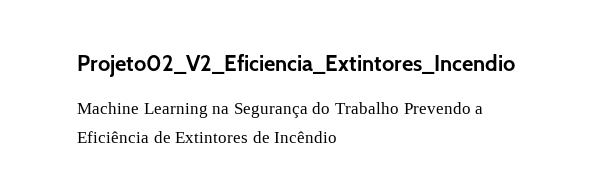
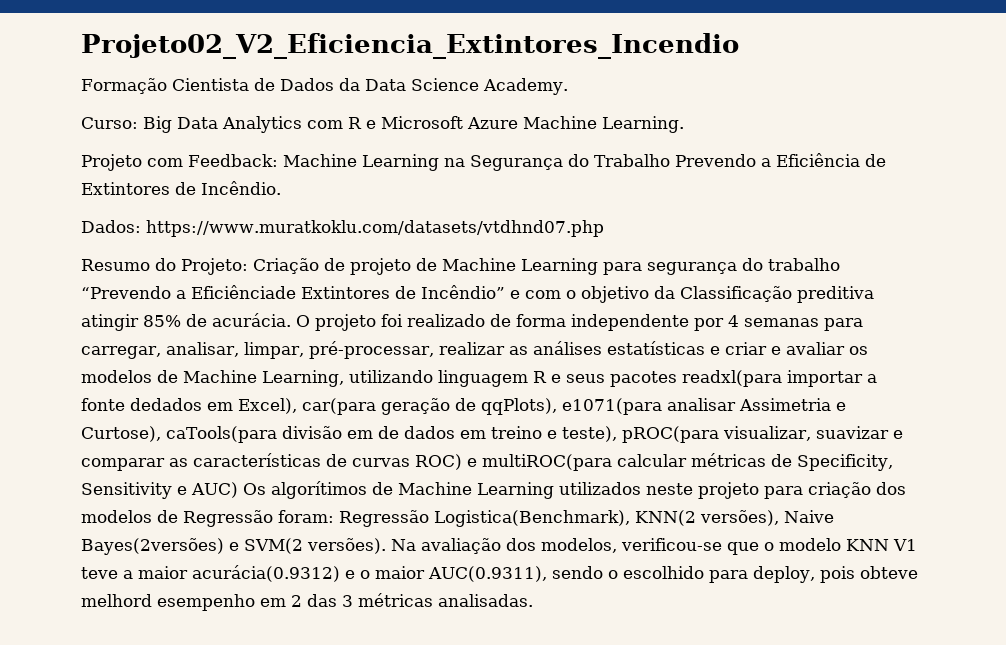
- Machine Learning na Segurança do Trabalho Prevendo a Eficiência de Extintores de Incêndio
+ Formação Cientista de Dados da Data Science Academy.
+ Curso: Big Data Analytics com R e Microsoft Azure Machine Learning.
+ Projeto com Feedback: Machine Learning na Segurança do Trabalho Prevendo a Eficiência de Extintores de Incêndio.
+ Dados: https://www.muratkoklu.com/datasets/vtdhnd07.php
+ Resumo do Projeto: Criação de projeto de Machine Learning para segurança do trabalho “Prevendo a Eficiênciade Extintores de Incêndio” e com o objetivo da Classificação preditiva atingir 85% de acurácia. O projeto foi realizado de forma independente por 4 semanas para carregar, analisar, limpar, pré-processar, realizar as análises estatísticas e criar e avaliar os modelos de Machine Learning, utilizando linguagem R e seus pacotes readxl(para importar a fonte dedados em Excel), car(para geração de qqPlots), e1071(para analisar Assimetria e Curtose), caTools(para divisão em de dados em treino e teste), pROC(para visualizar, suavizar e comparar as características de curvas ROC) e multiROC(para calcular métricas de Specificity, Sensitivity e AUC) Os algorítimos de Machine Learning utilizados neste projeto para criação dos modelos de Regressão foram: Regressão Logistica(Benchmark), KNN(2 versões), Naive Bayes(2versões) e SVM(2 versões). Na avaliação dos modelos, verificou-se que o modelo KNN V1 teve a maior acurácia(0.9312) e o maior AUC(0.9311), sendo o escolhido para deploy, pois obteve melhord esempenho em 2 das 3 métricas analisadas.

